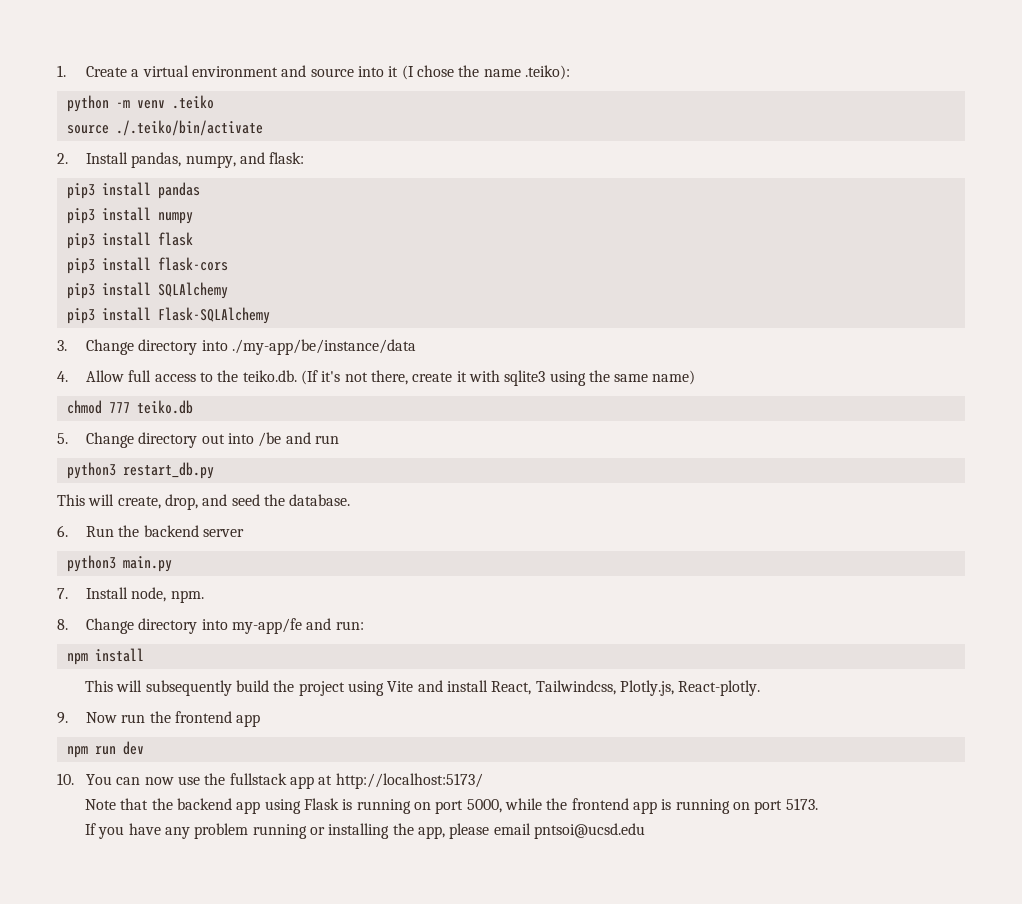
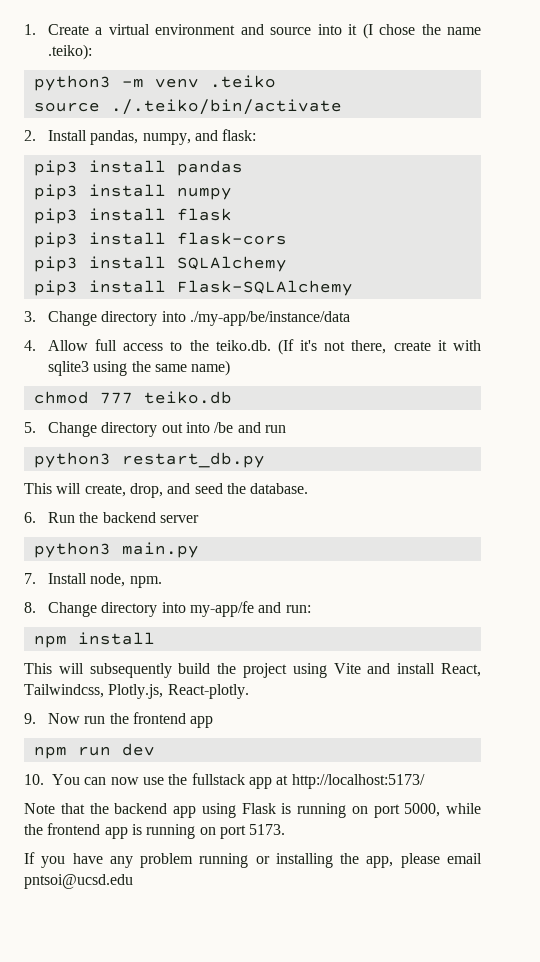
- python -m venv .teiko
+ python3 -m venv .teiko

